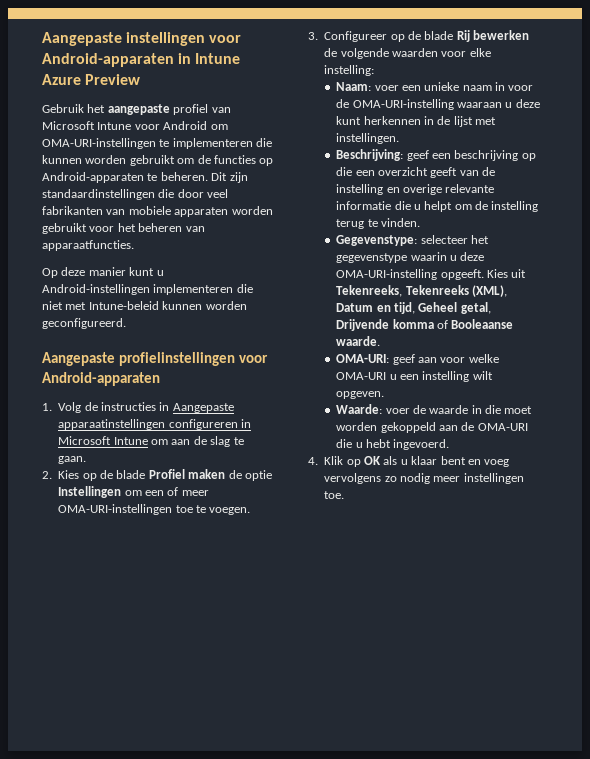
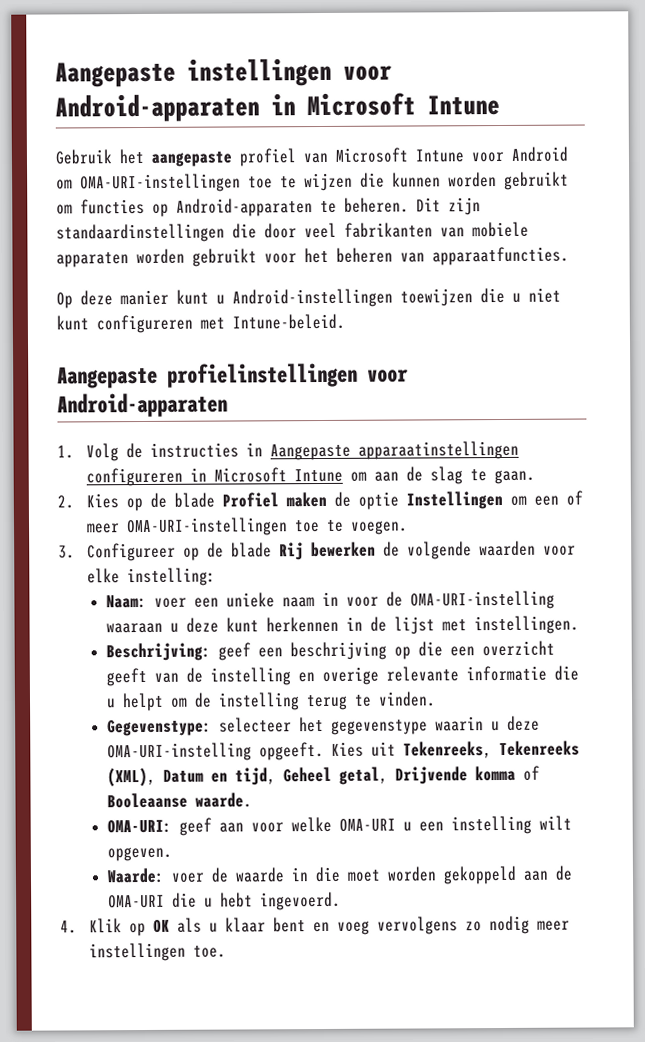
- Aangepaste instellingen voor Android-apparaten in Intune Azure Preview
+ Aangepaste instellingen voor Android-apparaten in Microsoft Intune
- Gebruik het aangepaste profiel van Microsoft Intune voor Android om OMA-URI-instellingen te implementeren die kunnen worden gebruikt om de functies op Android-apparaten te beheren.
+ Gebruik het aangepaste profiel van Microsoft Intune voor Android om OMA-URI-instellingen toe te wijzen die kunnen worden gebruikt om functies op Android-apparaten te beheren.
- Op deze manier kunt u Android-instellingen implementeren die niet met Intune-beleid kunnen worden geconfigureerd.
+ Op deze manier kunt u Android-instellingen toewijzen die u niet kunt configureren met Intune-beleid.

